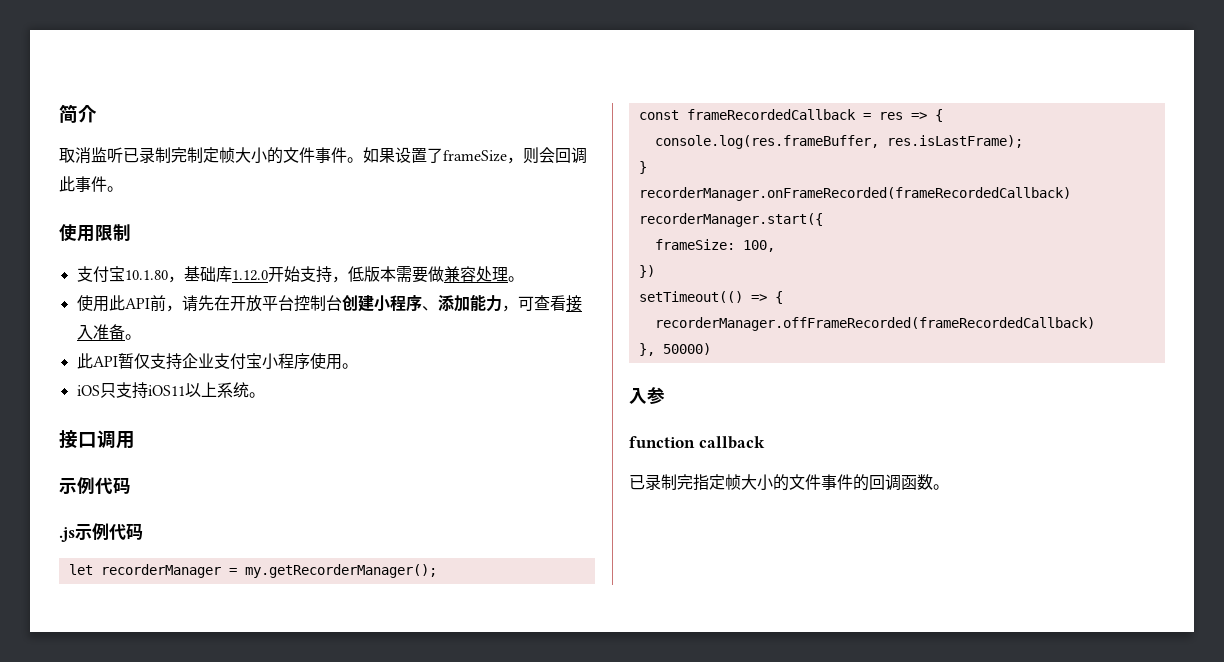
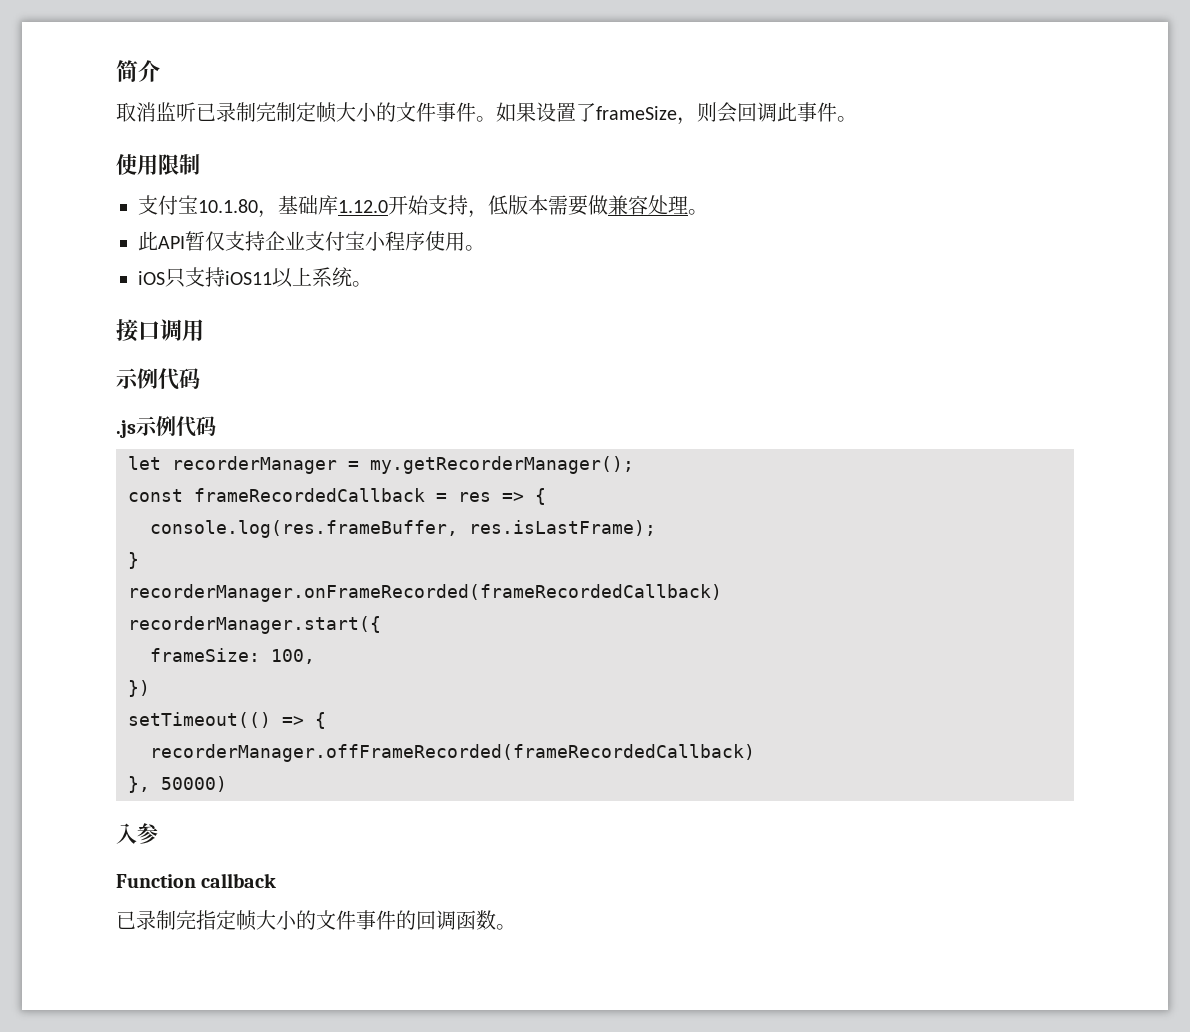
- 使用此API前，请先在开放平台控制台创建小程序、添加能力，可查看接入准备。
- function callback
+ Function callback

